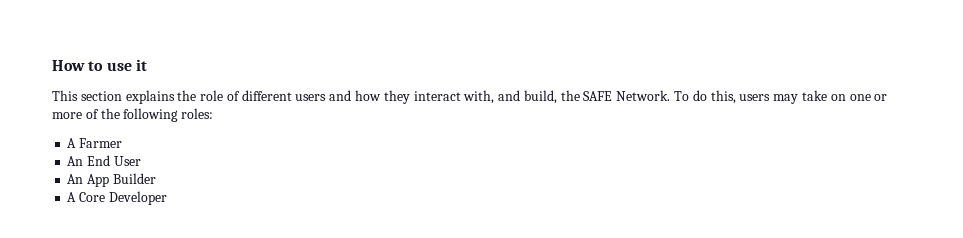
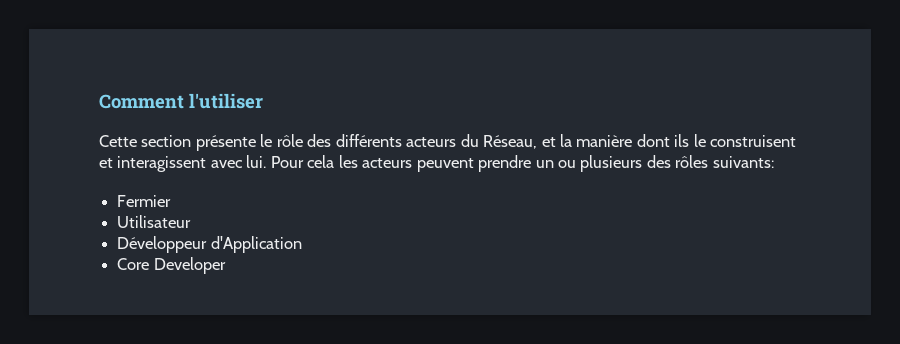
- How to use it
- This section explains the role of different users and how they interact with, and build, the SAFE Network. To do this, users may take on one or more of the following roles:
- A Farmer
- An End User
- An App Builder
- A Core Developer
+ Comment l'utiliser
+ Cette section présente le rôle des différents acteurs du Réseau, et la manière dont ils le construisent et interagissent avec lui. Pour cela les acteurs peuvent prendre un ou plusieurs des rôles suivants:
+ Fermier
+ Utilisateur
+ Développeur d'Application
+ Core Developer

